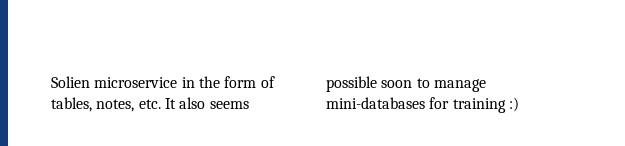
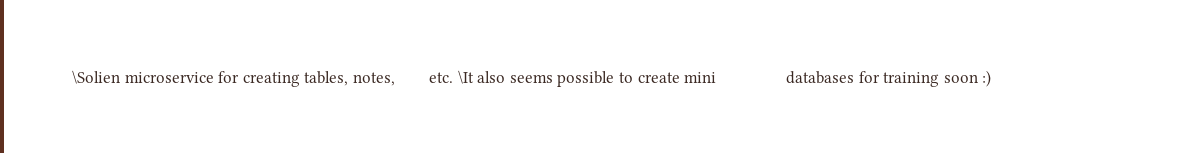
- Solien microservice in the form of tables, notes, etc. It also seems possible soon to manage mini-databases for training :)
+ \Solien microservice for creating tables, notes, etc. \It also seems possible to create mini databases for training soon :)

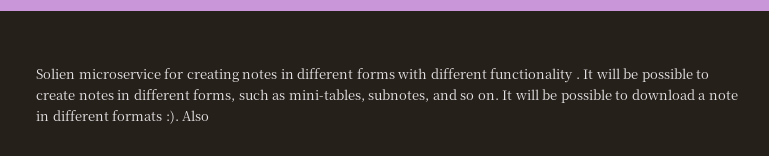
- \Solien microservice for creating tables, notes, etc. \It also seems possible to create mini databases for training soon :)
+ Solien microservice for creating notes in different forms with different functionality . It will be possible to create notes in different forms, such as mini-tables, subnotes, and so on. It will be possible to download a note in different formats :). Also

